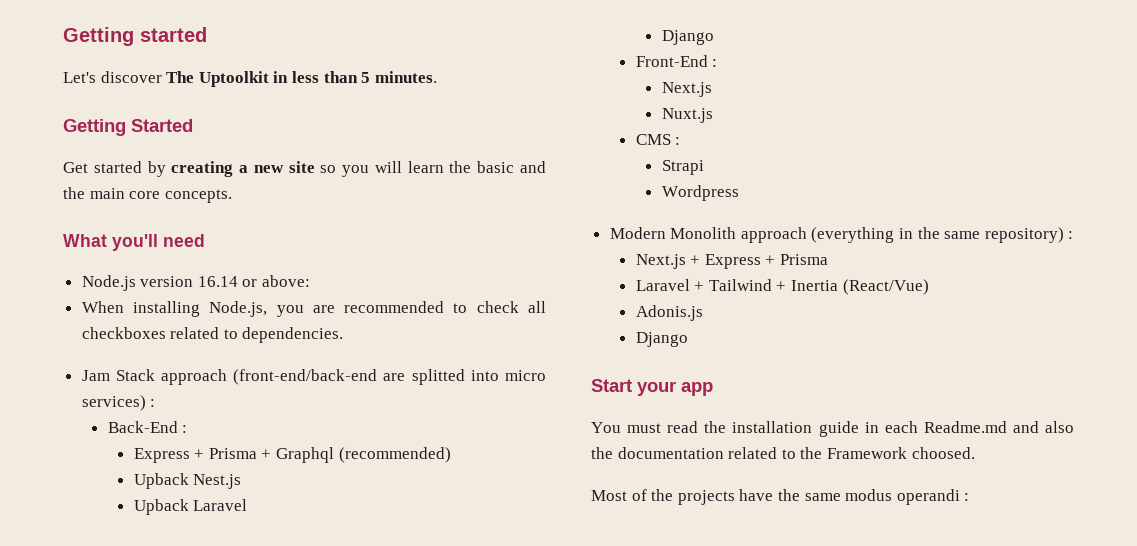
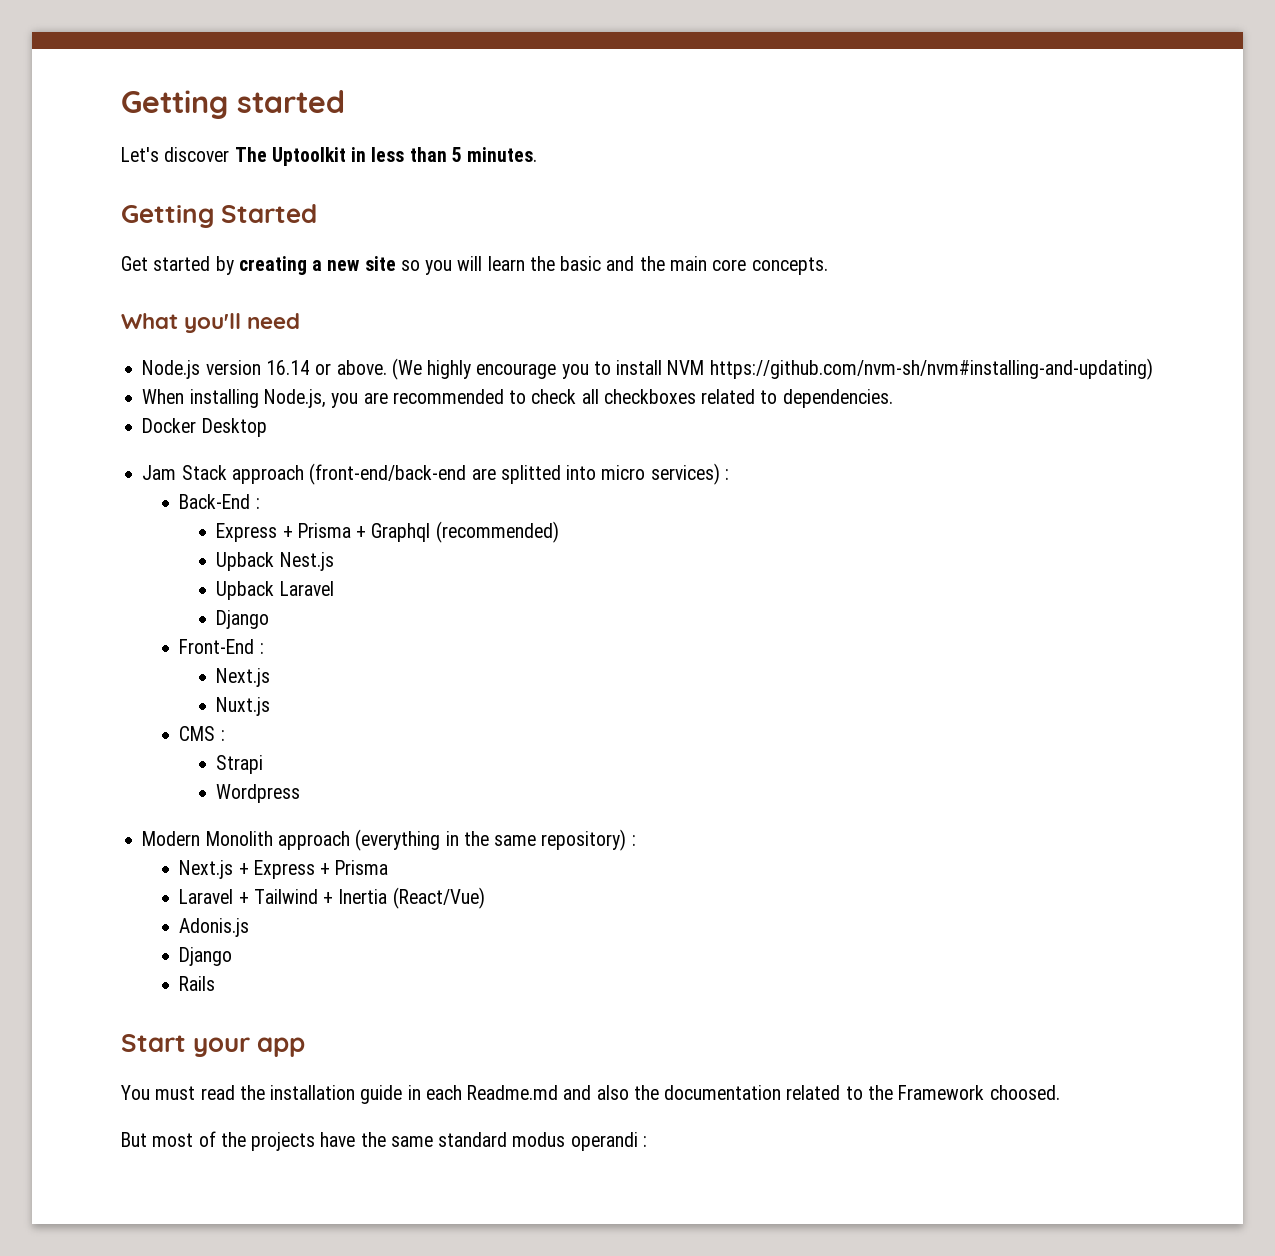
- Node.js version 16.14 or above:
+ Node.js version 16.14 or above. (We highly encourage you to install NVM https://github.com/nvm-sh/nvm#installing-and-updating)
+ Docker Desktop
+ Rails
- Most of the projects have the same modus operandi :
+ But most of the projects have the same standard modus operandi :

